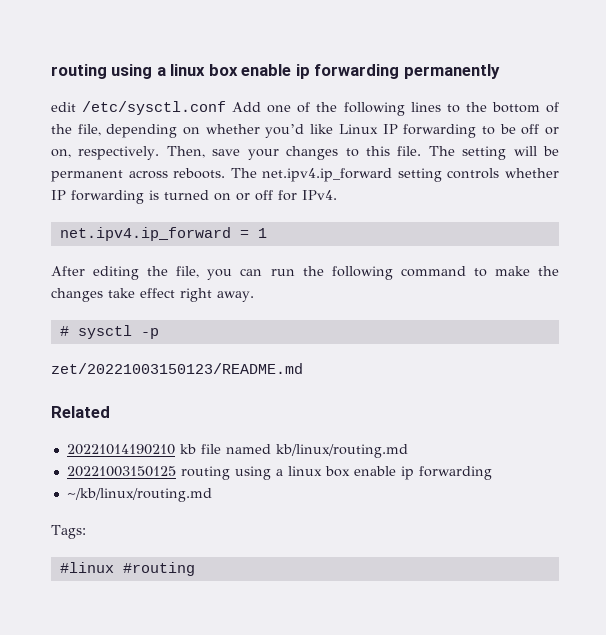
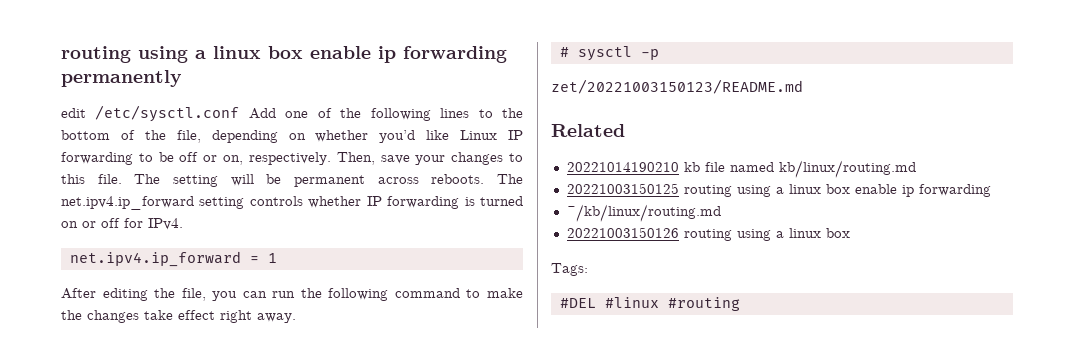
+ 20221003150126 routing using a linux box
- #linux #routing
+ #DEL #linux #routing

